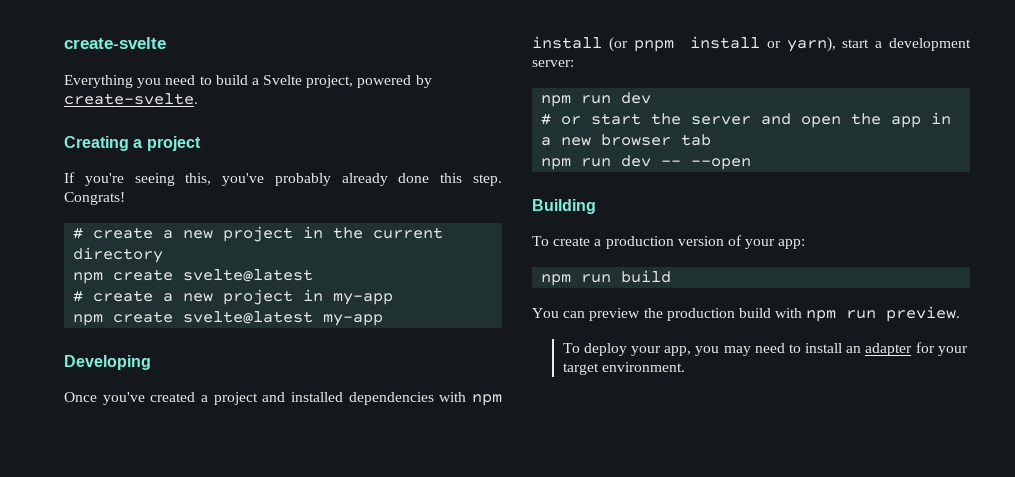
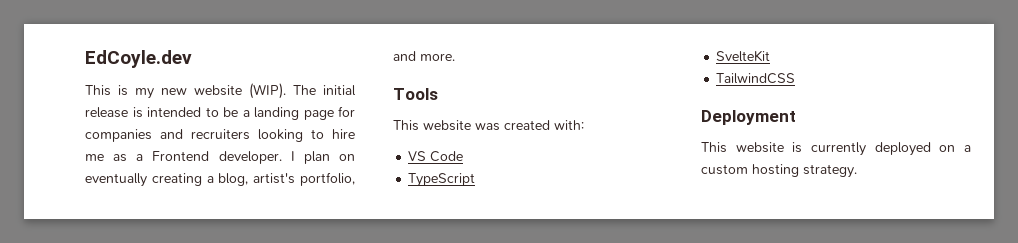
- create-svelte
- Everything you need to build a Svelte project, powered by create-svelte.
- Creating a project
- If you're seeing this, you've probably already done this step. Congrats!
- # create a new project in the current directory
- npm create svelte@latest
- # create a new project in my-app
- npm create svelte@latest my-app
- Developing
- Once you've created a project and installed dependencies with npm install (or pnpm install or yarn), start a development server:
- npm run dev
- # or start the server and open the app in a new browser tab
- npm run dev -- --open
- Building
- To create a production version of your app:
- npm run build
- You can preview the production build with npm run preview.
- To deploy your app, you may need to install an adapter for your target environment.
+ EdCoyle.dev
+ This is my new website (WIP). The initial release is intended to be a landing page for companies and recruiters looking to hire me as a Frontend developer. I plan on eventually creating a blog, artist's portfolio, and more.
+ Tools
+ This website was created with:
+ VS Code
+ TypeScript
+ SvelteKit
+ TailwindCSS
+ Deployment
+ This website is currently deployed on a custom hosting strategy.

